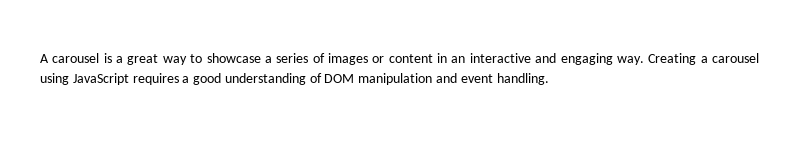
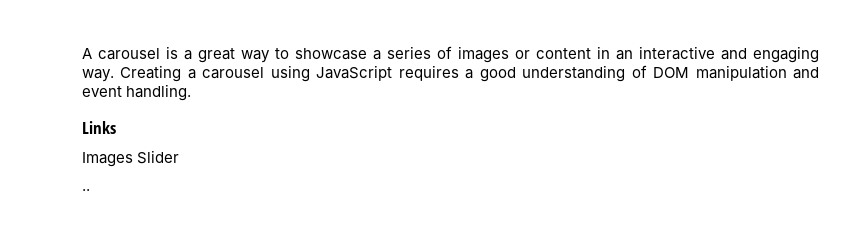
+ Links
+ Images Slider
+ ..

